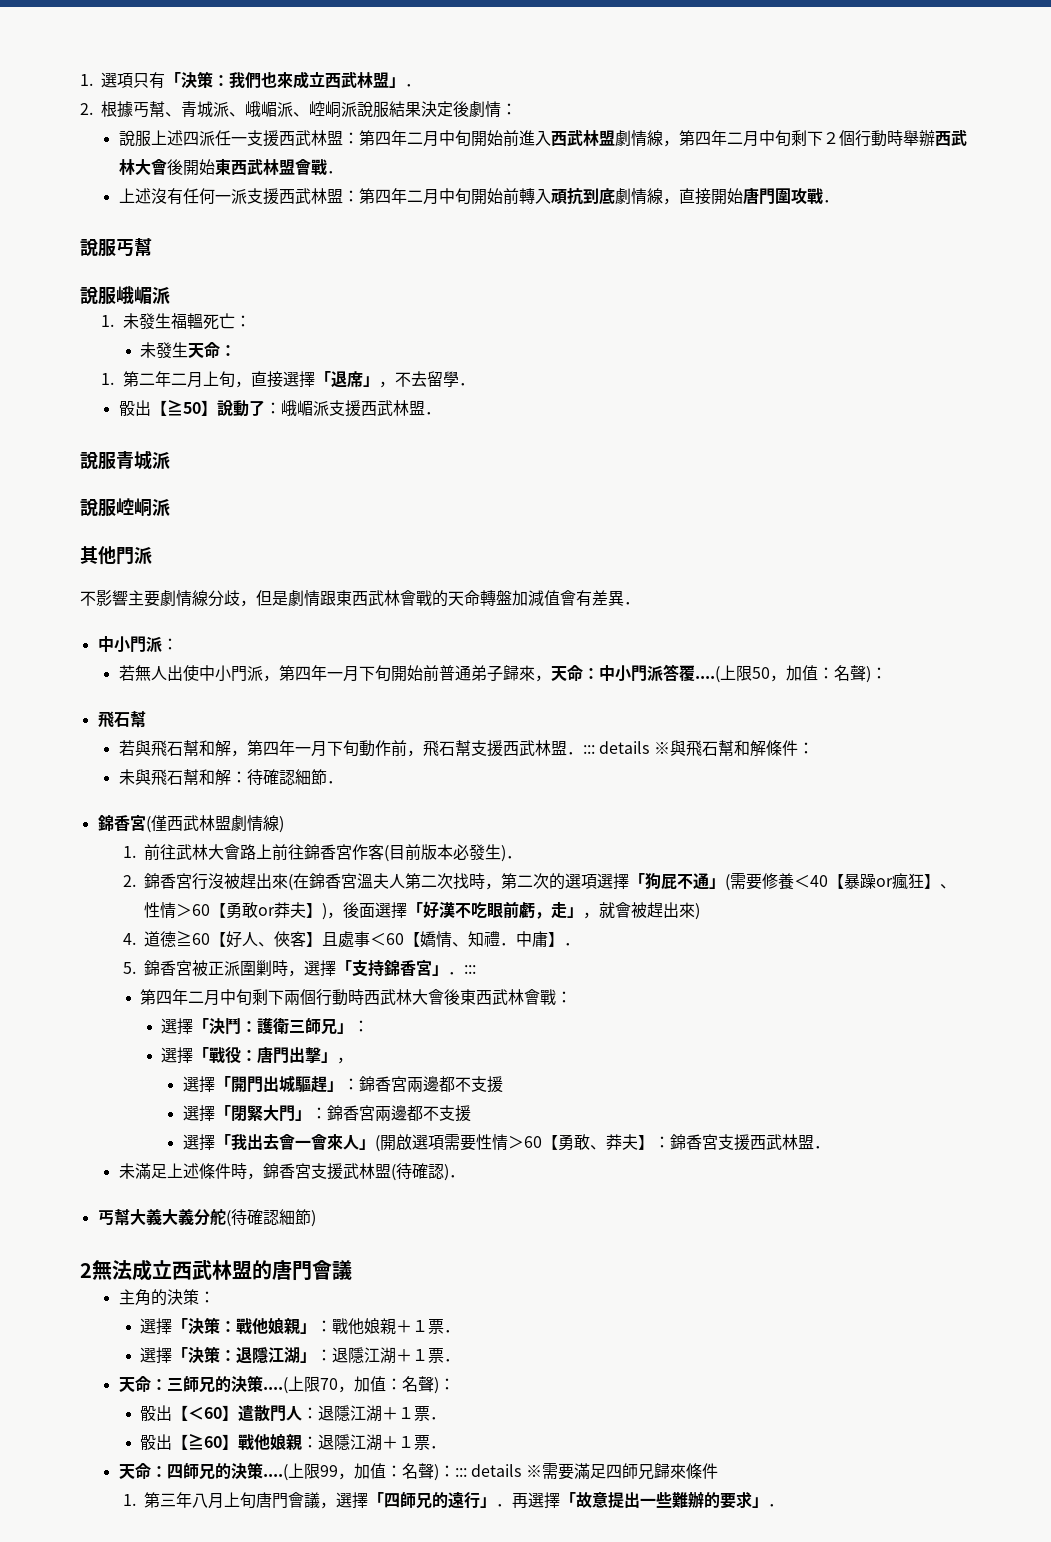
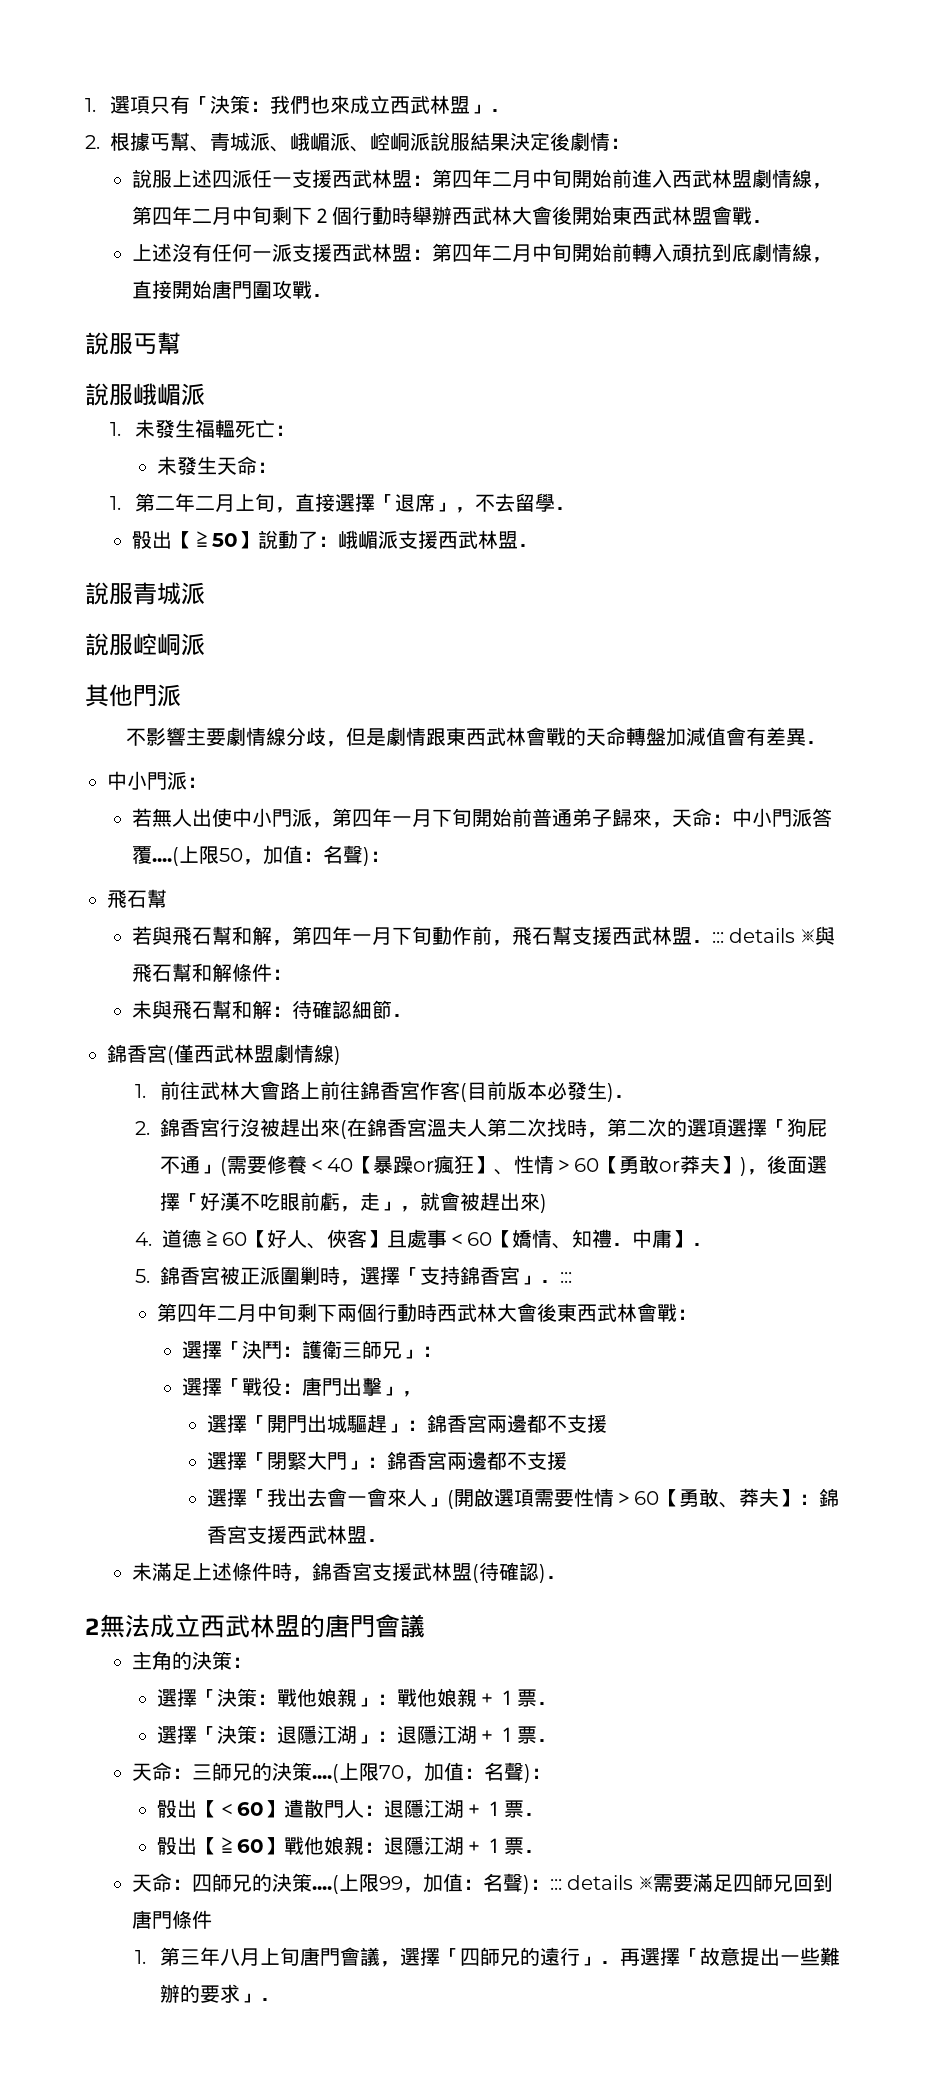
- 丐幫大義大義分舵(待確認細節)
- 天命：四師兄的決策....(上限99，加值：名聲)：::: details ※需要滿足四師兄歸來條件
+ 天命：四師兄的決策....(上限99，加值：名聲)：::: details ※需要滿足四師兄回到唐門條件

